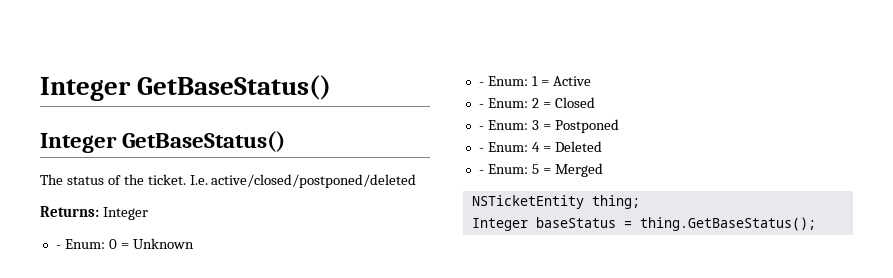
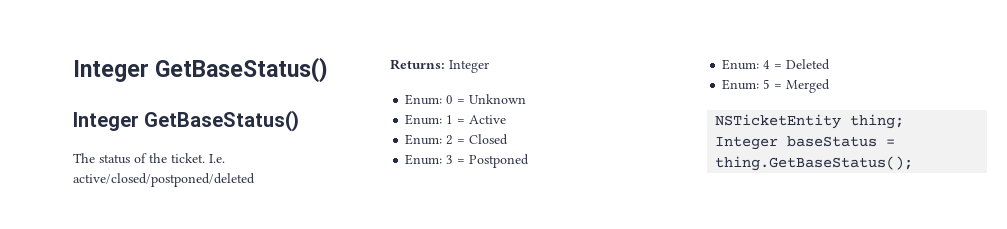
- - Enum: 0 = Unknown
+ Enum: 0 = Unknown
- - Enum: 1 = Active
+ Enum: 1 = Active
- - Enum: 2 = Closed
+ Enum: 2 = Closed
- - Enum: 3 = Postponed
+ Enum: 3 = Postponed
- - Enum: 4 = Deleted
+ Enum: 4 = Deleted
- - Enum: 5 = Merged
+ Enum: 5 = Merged

